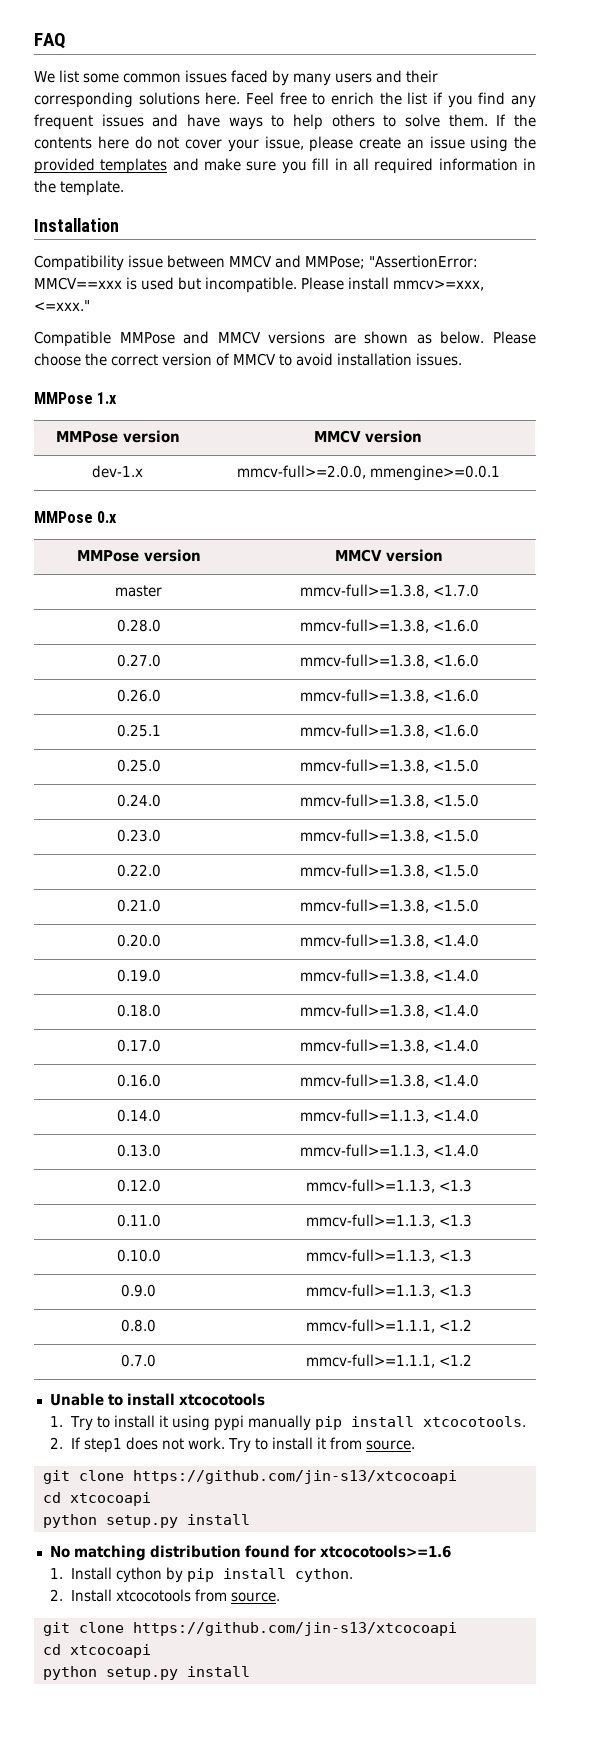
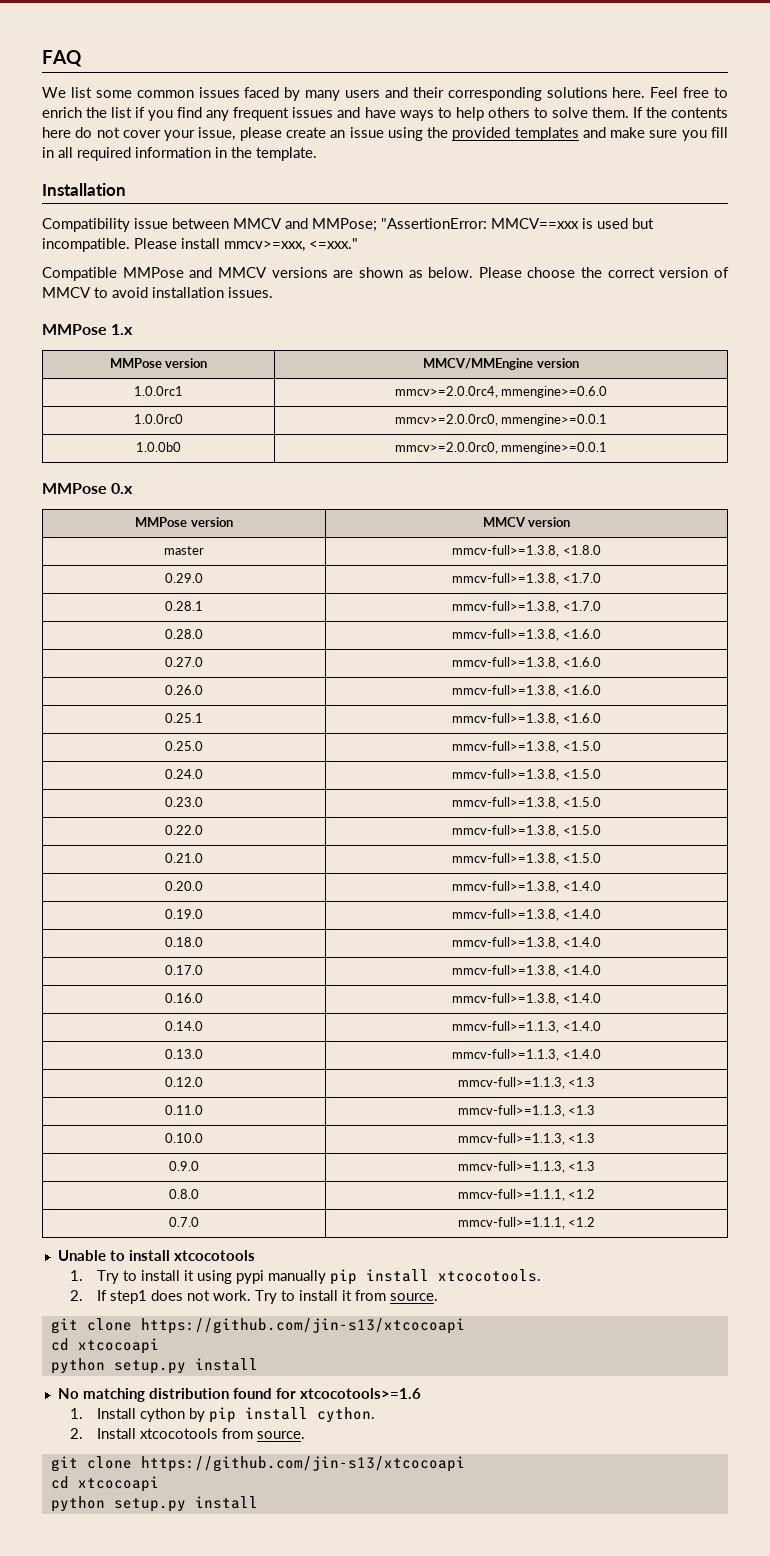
  MMPose 1.x
- MMPose version | MMCV version
- dev-1.x | mmcv-full>=2.0.0, mmengine>=0.0.1
+ MMPose version | MMCV/MMEngine version
+ 1.0.0rc1 | mmcv>=2.0.0rc4, mmengine>=0.6.0
+ 1.0.0rc0 | mmcv>=2.0.0rc0, mmengine>=0.0.1
+ 1.0.0b0 | mmcv>=2.0.0rc0, mmengine>=0.0.1
- master | mmcv-full>=1.3.8, <1.7.0
+ master | mmcv-full>=1.3.8, <1.8.0
+ 0.29.0 | mmcv-full>=1.3.8, <1.7.0
+ 0.28.1 | mmcv-full>=1.3.8, <1.7.0

